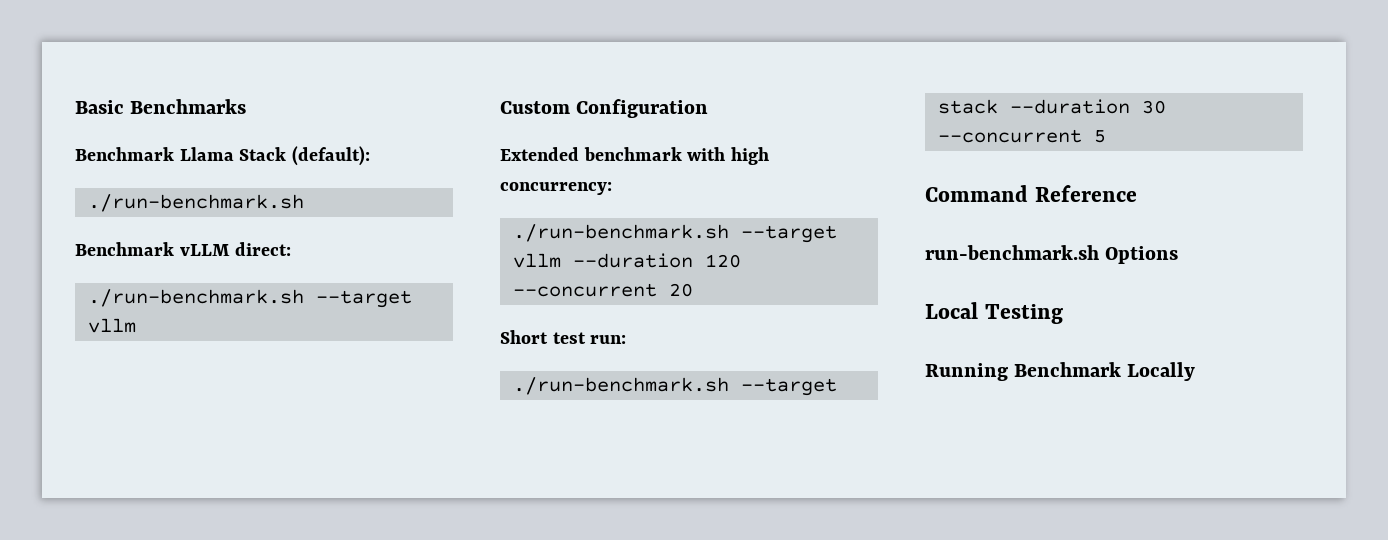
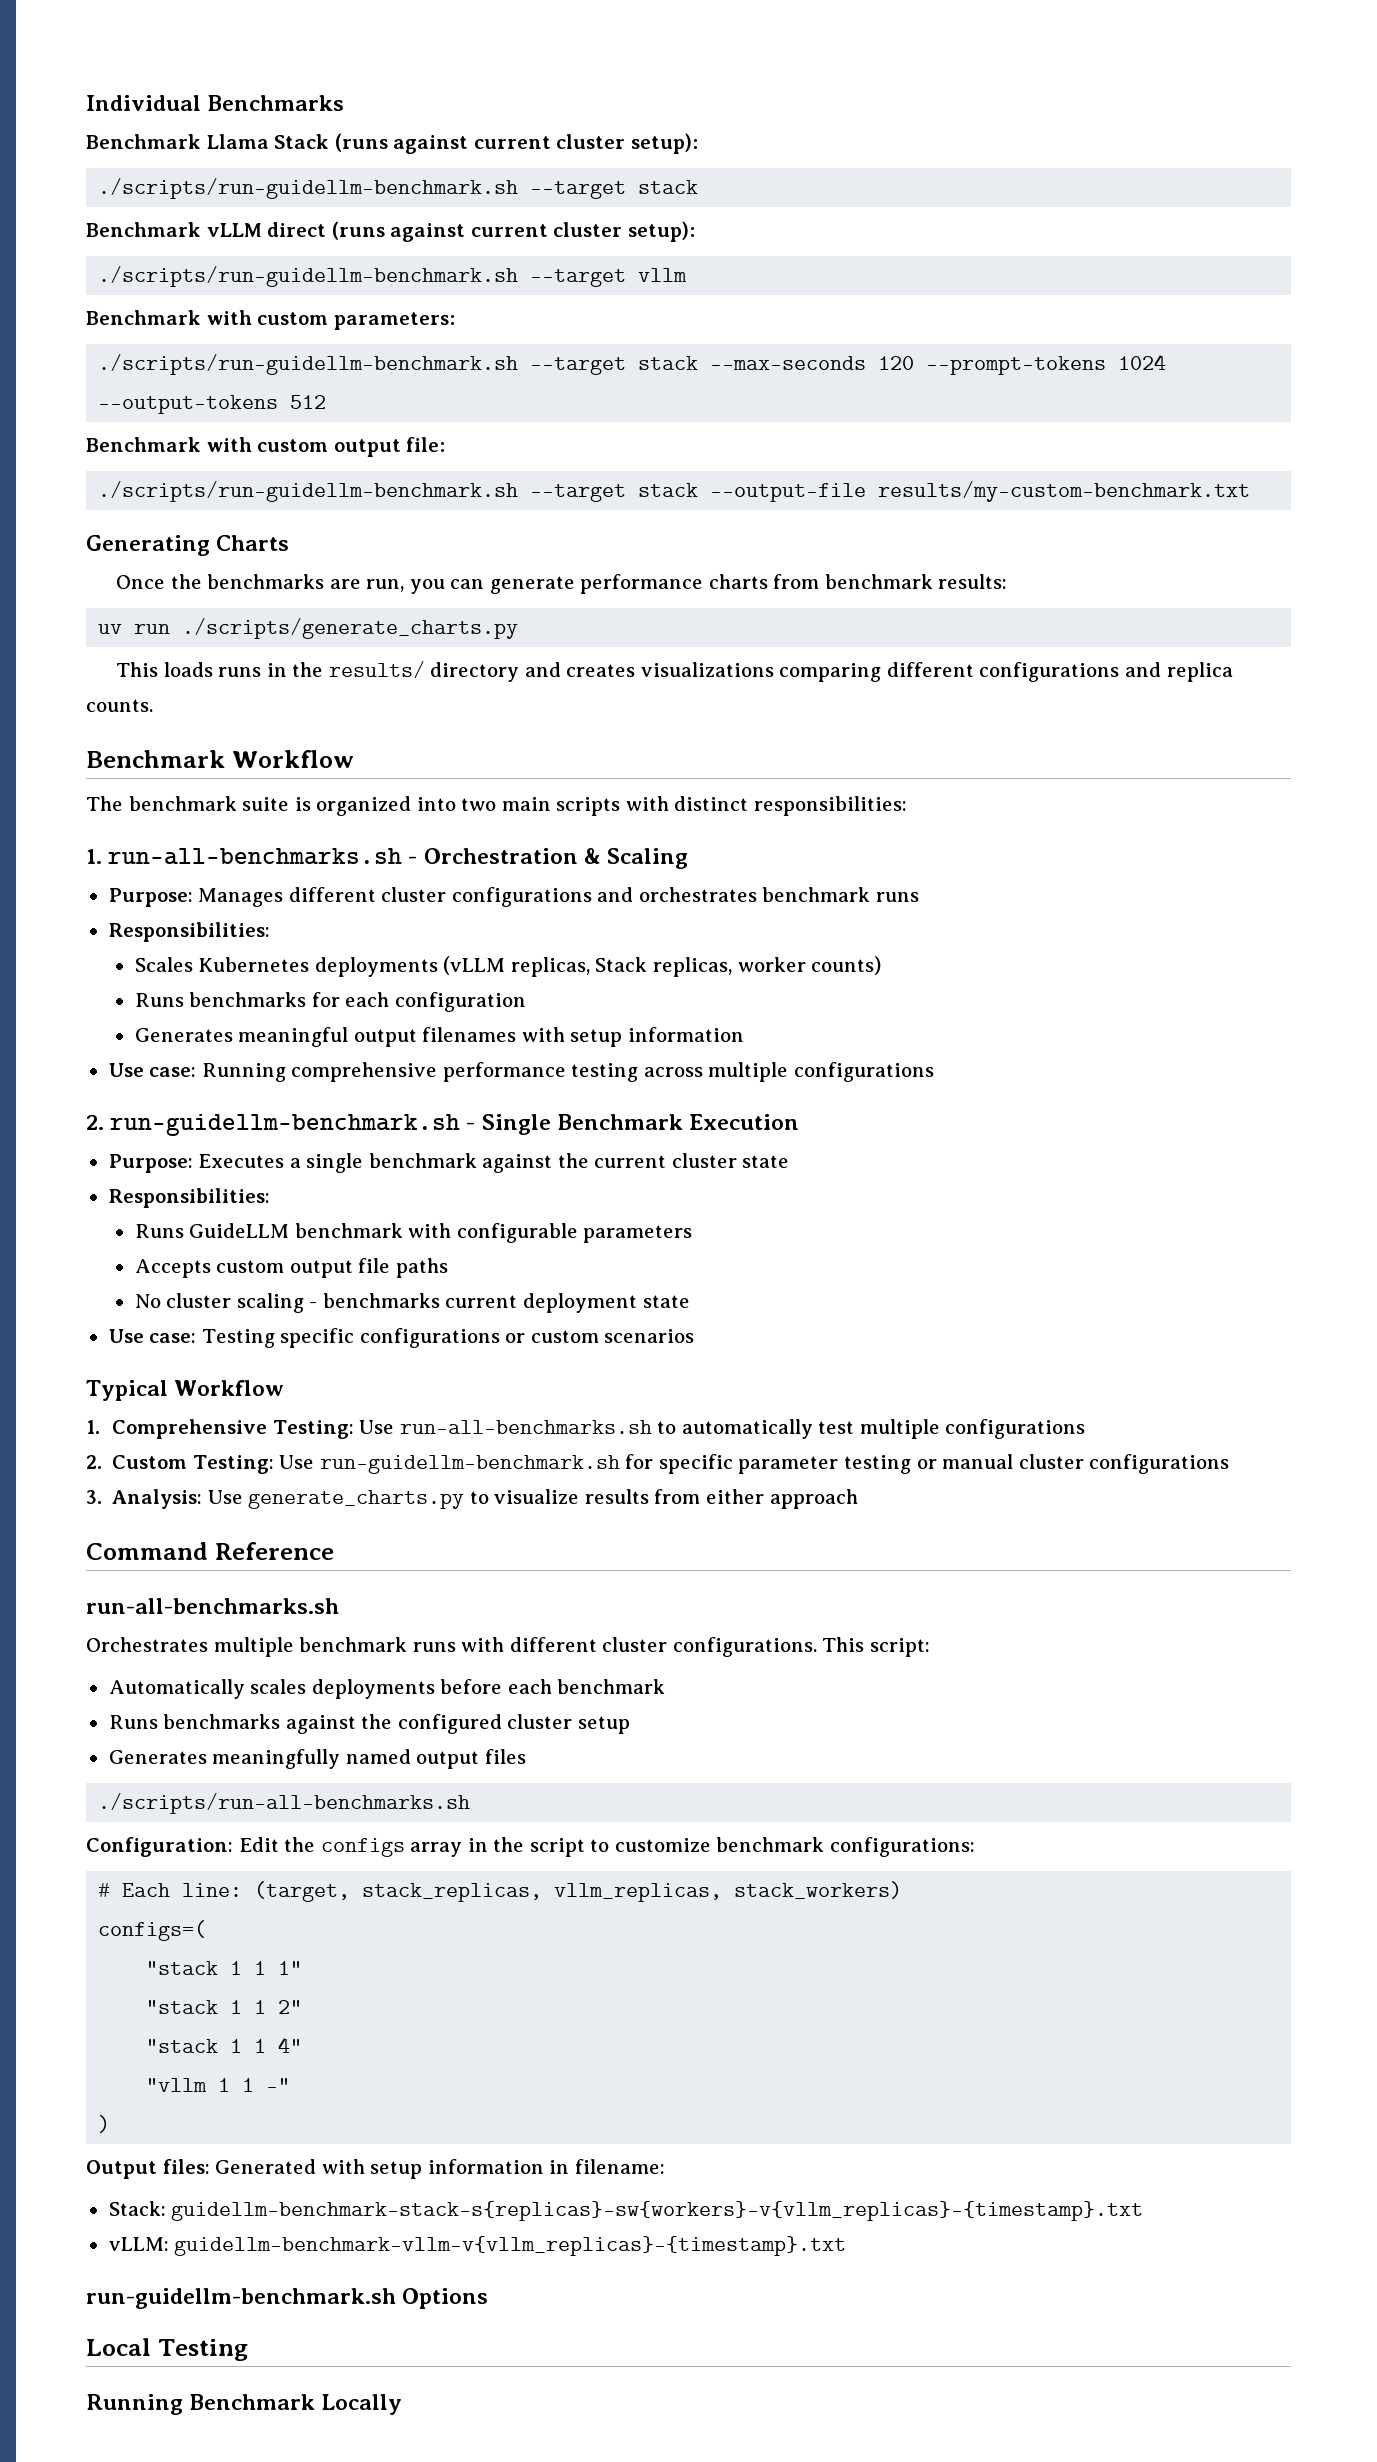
- Basic Benchmarks
+ Individual Benchmarks
- Benchmark Llama Stack (default):
- ./run-benchmark.sh
- Benchmark vLLM direct:
- ./run-benchmark.sh --target vllm
- Custom Configuration
- Extended benchmark with high concurrency:
- ./run-benchmark.sh --target vllm --duration 120 --concurrent 20
- Short test run:
- ./run-benchmark.sh --target stack --duration 30 --concurrent 5
+ Benchmark Llama Stack (runs against current cluster setup):
+ ./scripts/run-guidellm-benchmark.sh --target stack
+ Benchmark vLLM direct (runs against current cluster setup):
+ ./scripts/run-guidellm-benchmark.sh --target vllm
+ Benchmark with custom parameters:
+ ./scripts/run-guidellm-benchmark.sh --target stack --max-seconds 120 --prompt-tokens 1024 --output-tokens 512
+ Benchmark with custom output file:
+ ./scripts/run-guidellm-benchmark.sh --target stack --output-file results/my-custom-benchmark.txt
+ Generating Charts
+ Once the benchmarks are run, you can generate performance charts from benchmark results:
+ uv run ./scripts/generate_charts.py
+ This loads runs in the results/ directory and creates visualizations comparing different configurations and replica counts.
+ Benchmark Workflow
+ The benchmark suite is organized into two main scripts with distinct responsibilities:
+ 1. run-all-benchmarks.sh - Orchestration & Scaling
+ Purpose: Manages different cluster configurations and orchestrates benchmark runs
+ Responsibilities:
+ Scales Kubernetes deployments (vLLM replicas, Stack replicas, worker counts)
+ Runs benchmarks for each configuration
+ Generates meaningful output filenames with setup information
+ Use case: Running comprehensive performance testing across multiple configurations
+ 2. run-guidellm-benchmark.sh - Single Benchmark Execution
+ Purpose: Executes a single benchmark against the current cluster state
+ Responsibilities:
+ Runs GuideLLM benchmark with configurable parameters
+ Accepts custom output file paths
+ No cluster scaling - benchmarks current deployment state
+ Use case: Testing specific configurations or custom scenarios
+ Typical Workflow
+ 1. Comprehensive Testing: Use run-all-benchmarks.sh to automatically test multiple configurations
+ 2. Custom Testing: Use run-guidellm-benchmark.sh for specific parameter testing or manual cluster configurations
+ 3. Analysis: Use generate_charts.py to visualize results from either approach
  Command Reference
- run-benchmark.sh Options
+ run-all-benchmarks.sh
+ Orchestrates multiple benchmark runs with different cluster configurations. This script:
+ Automatically scales deployments before each benchmark
+ Runs benchmarks against the configured cluster setup
+ Generates meaningfully named output files
+ ./scripts/run-all-benchmarks.sh
+ Configuration: Edit the configs array in the script to customize benchmark configurations:
+ # Each line: (target, stack_replicas, vllm_replicas, stack_workers)
+ configs=(
+ "stack 1 1 1"
+ "stack 1 1 2"
+ "stack 1 1 4"
+ "vllm 1 1 -"
+ )
+ Output files: Generated with setup information in filename:
+ Stack: guidellm-benchmark-stack-s{replicas}-sw{workers}-v{vllm_replicas}-{timestamp}.txt
+ vLLM: guidellm-benchmark-vllm-v{vllm_replicas}-{timestamp}.txt
+ run-guidellm-benchmark.sh Options

